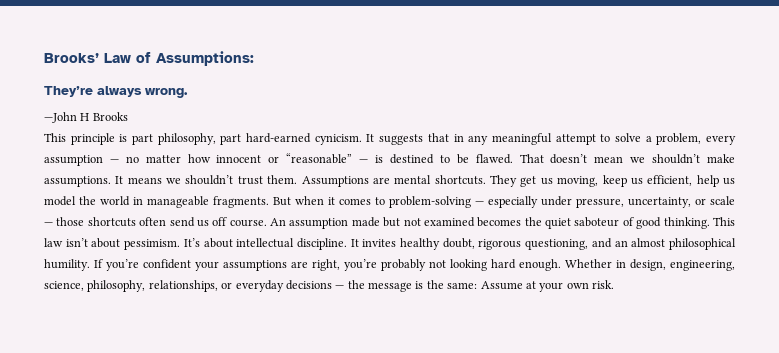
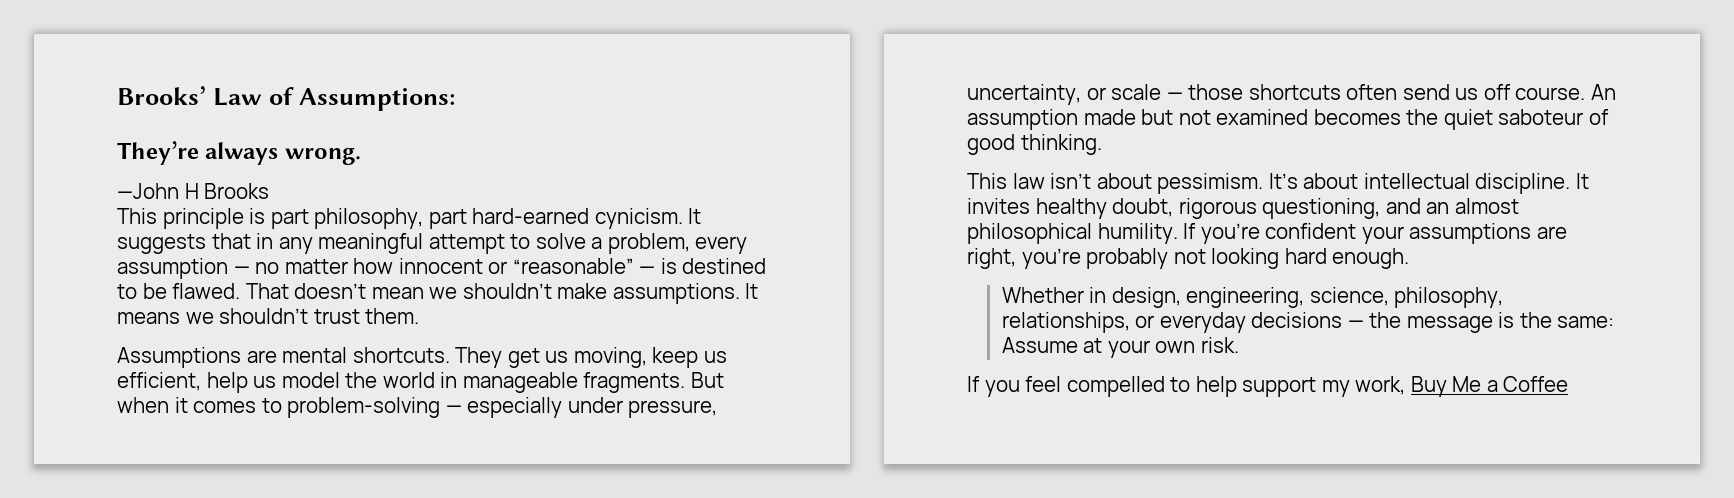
- It means we shouldn’t trust them. Assumptions are mental shortcuts.
+ It means we shouldn’t trust them.
+ Assumptions are mental shortcuts.
- An assumption made but not examined becomes the quiet saboteur of good thinking. This law isn’t about pessimism.
+ An assumption made but not examined becomes the quiet saboteur of good thinking.
+ This law isn’t about pessimism.
- If you’re confident your assumptions are right, you’re probably not looking hard enough. Whether in design, engineering, science, philosophy, relationships, or everyday decisions — the message is the same: Assume at your own risk.
+ If you’re confident your assumptions are right, you’re probably not looking hard enough.
+ Whether in design, engineering, science, philosophy, relationships, or everyday decisions — the message is the same: Assume at your own risk.
+ If you feel compelled to help support my work, Buy Me a Coffee

